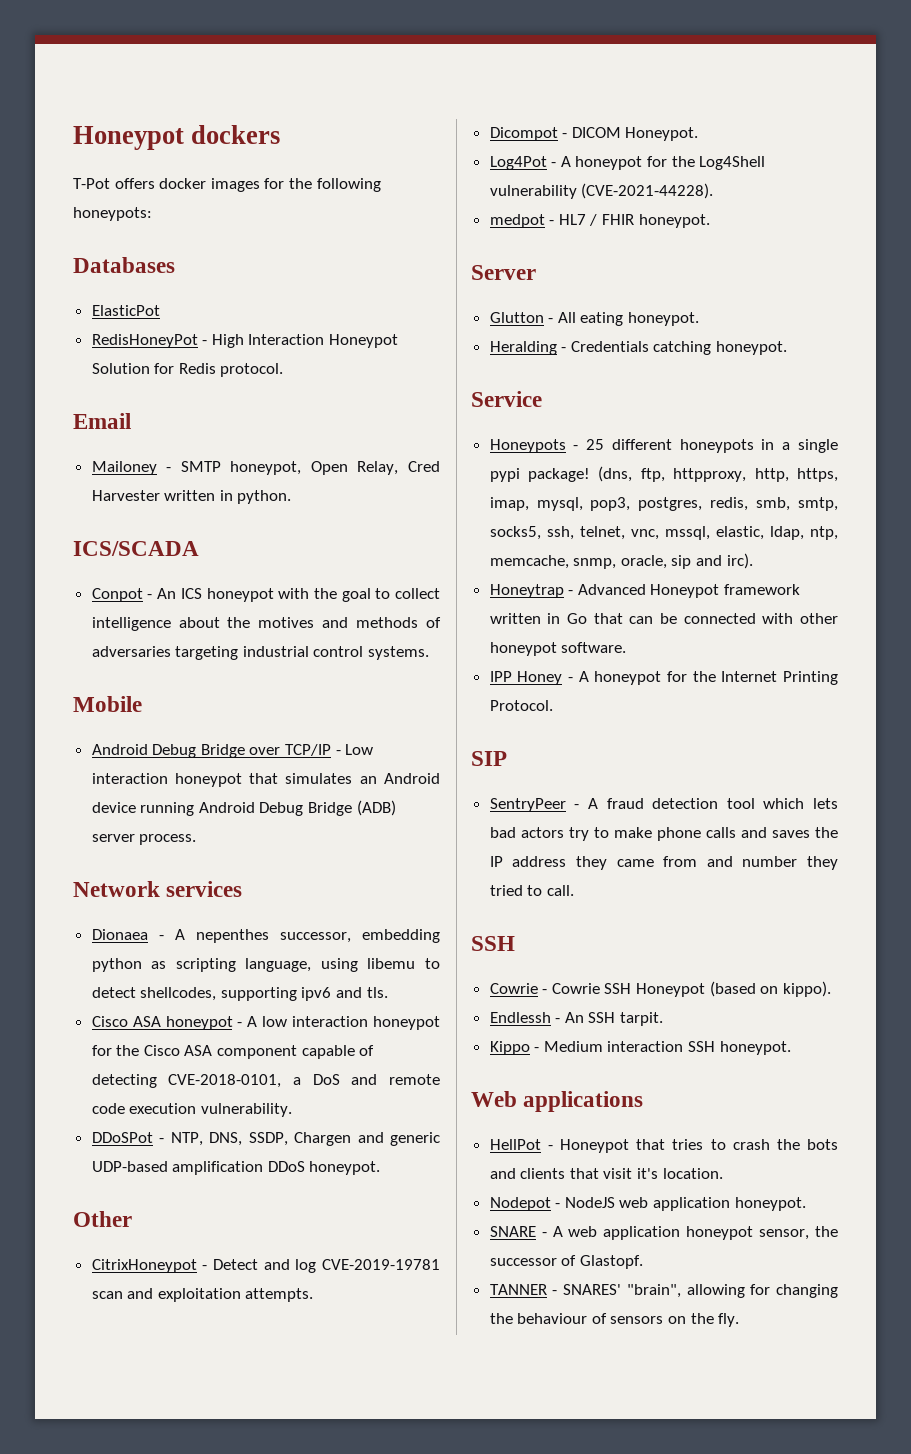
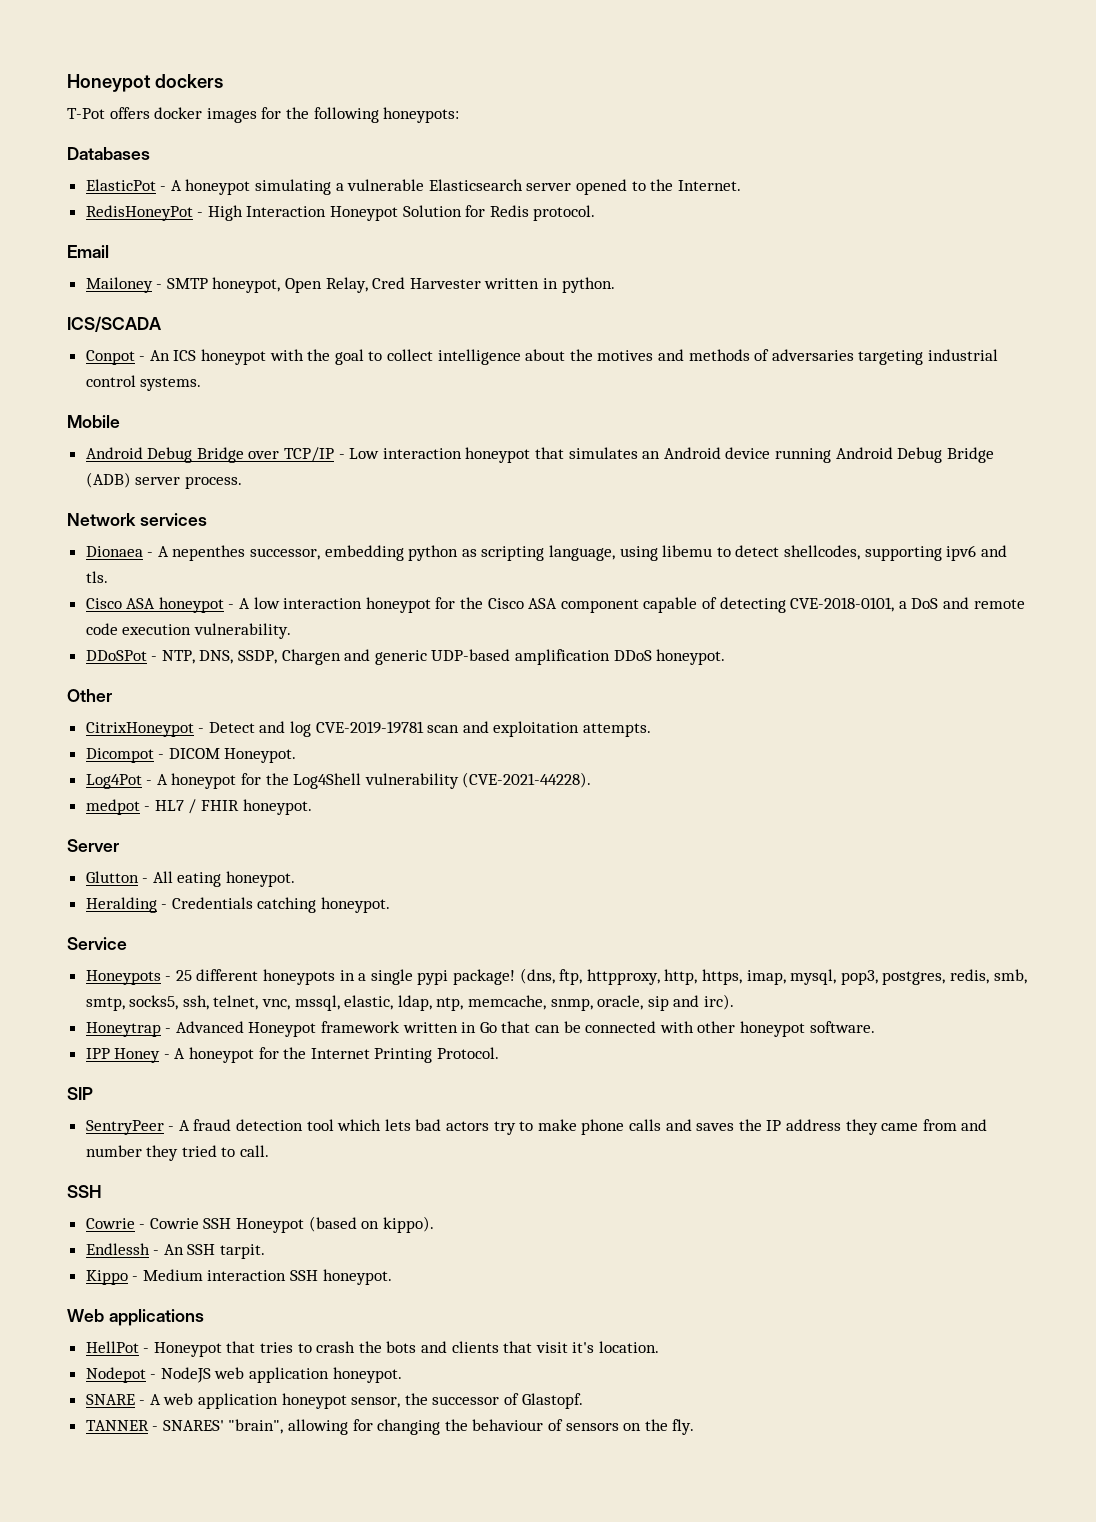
- ElasticPot
+ ElasticPot - A honeypot simulating a vulnerable Elasticsearch server opened to the Internet.

